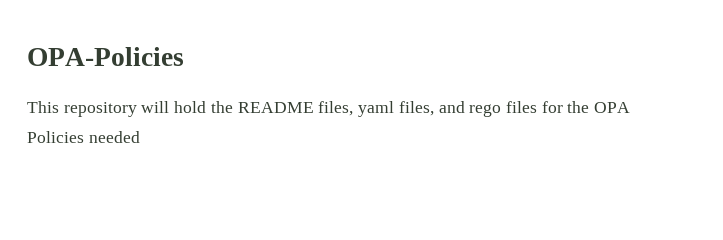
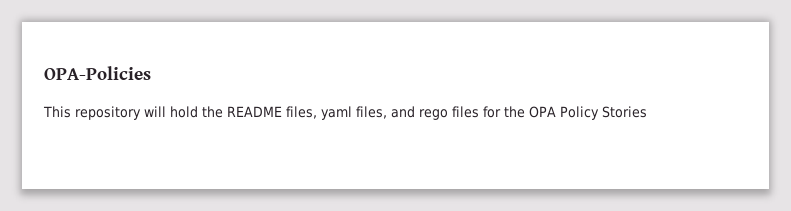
- This repository will hold the README files, yaml files, and rego files for the OPA Policies needed
+ This repository will hold the README files, yaml files, and rego files for the OPA Policy Stories

